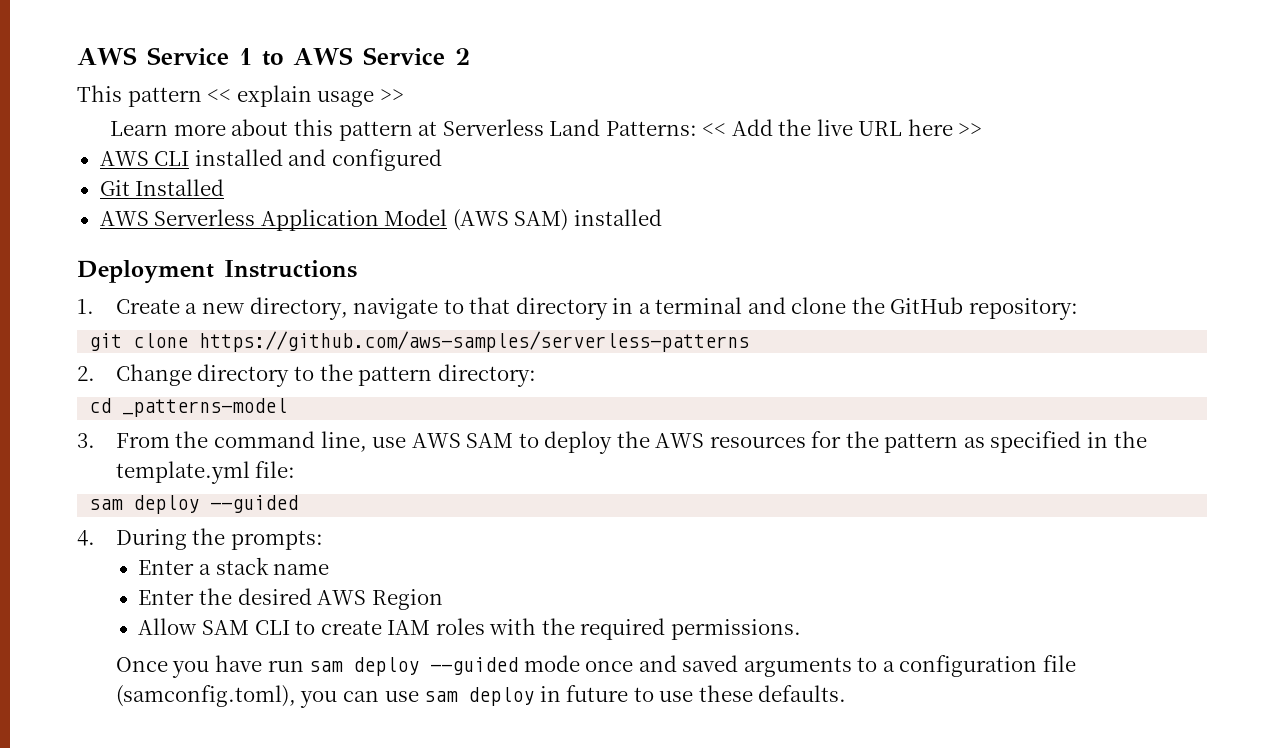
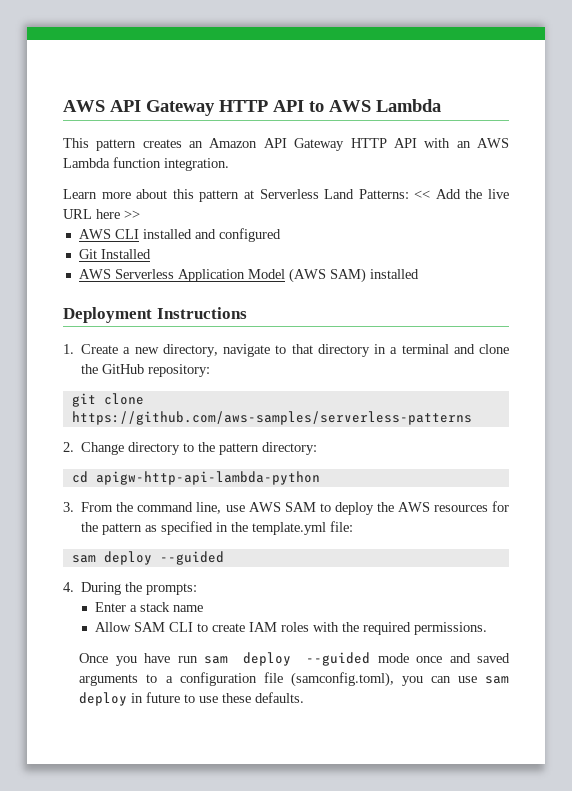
- AWS Service 1 to AWS Service 2
- This pattern << explain usage >>
+ AWS API Gateway HTTP API to AWS Lambda
+ This pattern creates an Amazon API Gateway HTTP API with an AWS Lambda function integration.
- cd _patterns-model
+ cd apigw-http-api-lambda-python
- Enter the desired AWS Region

